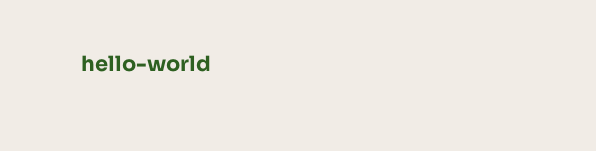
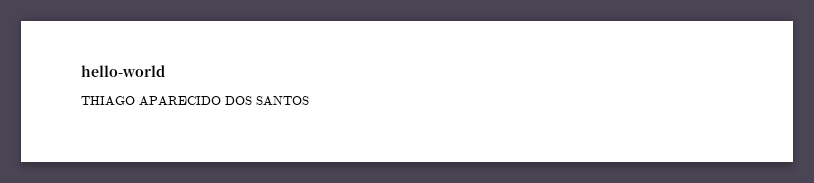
+ THIAGO APARECIDO DOS SANTOS

